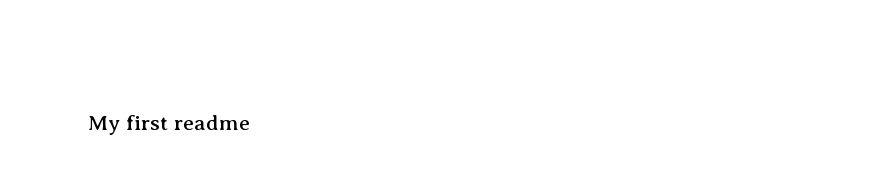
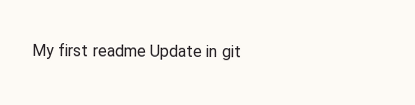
- My first readme
+ My first readme Update in git

